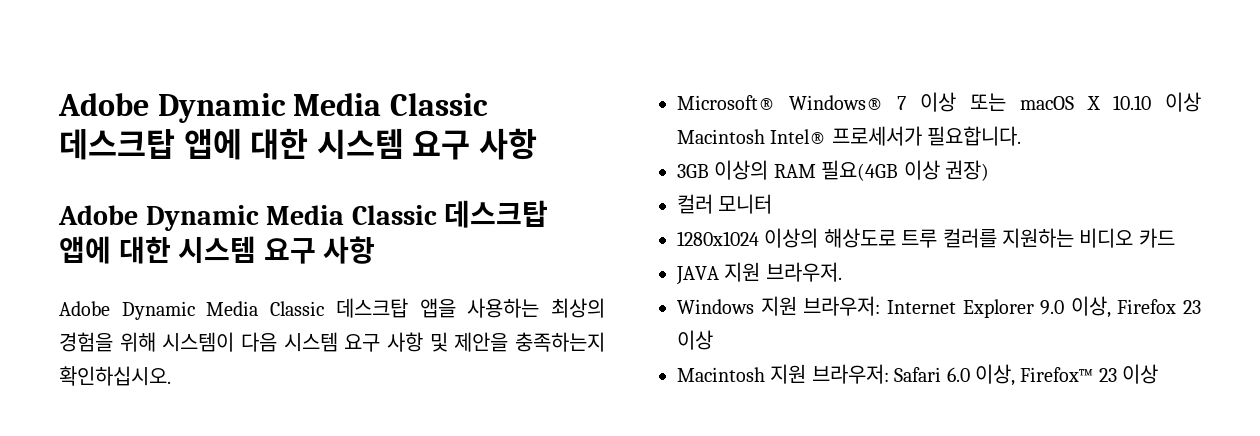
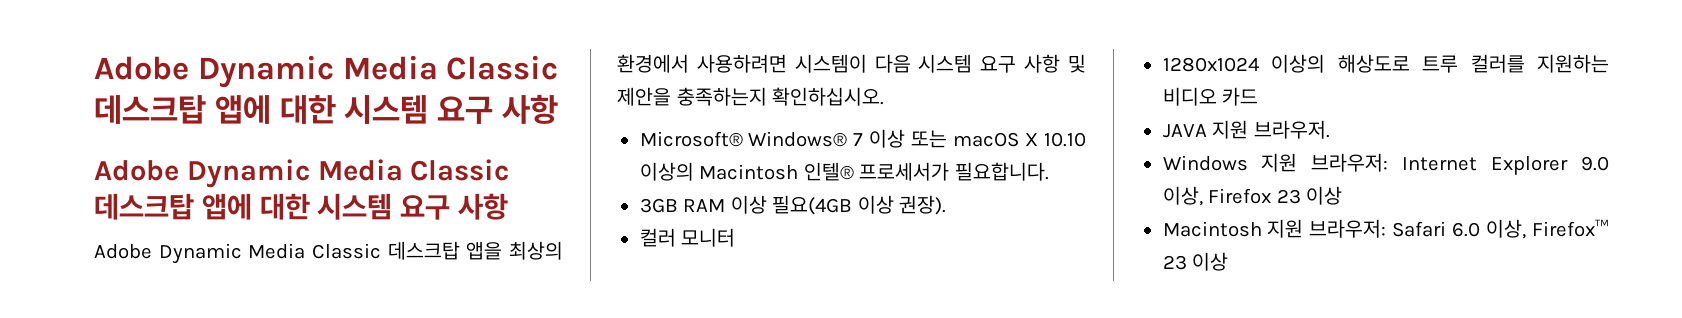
- Adobe Dynamic Media Classic 데스크탑 앱을 사용하는 최상의 경험을 위해 시스템이 다음 시스템 요구 사항 및 제안을 충족하는지 확인하십시오.
+ Adobe Dynamic Media Classic 데스크탑 앱을 최상의 환경에서 사용하려면 시스템이 다음 시스템 요구 사항 및 제안을 충족하는지 확인하십시오.
- Microsoft® Windows® 7 이상 또는 macOS X 10.10 이상 Macintosh Intel® 프로세서가 필요합니다.
+ Microsoft® Windows® 7 이상 또는 macOS X 10.10 이상의 Macintosh 인텔® 프로세서가 필요합니다.
- 3GB 이상의 RAM 필요(4GB 이상 권장)
+ 3GB RAM 이상 필요(4GB 이상 권장).

